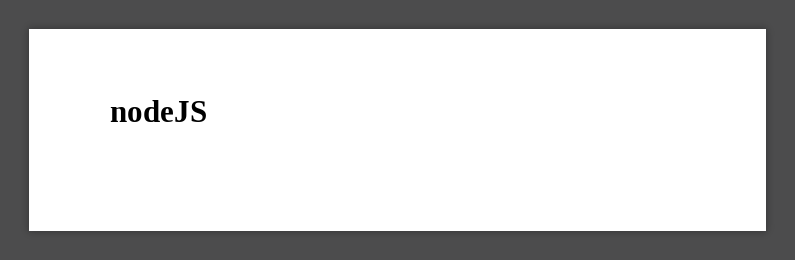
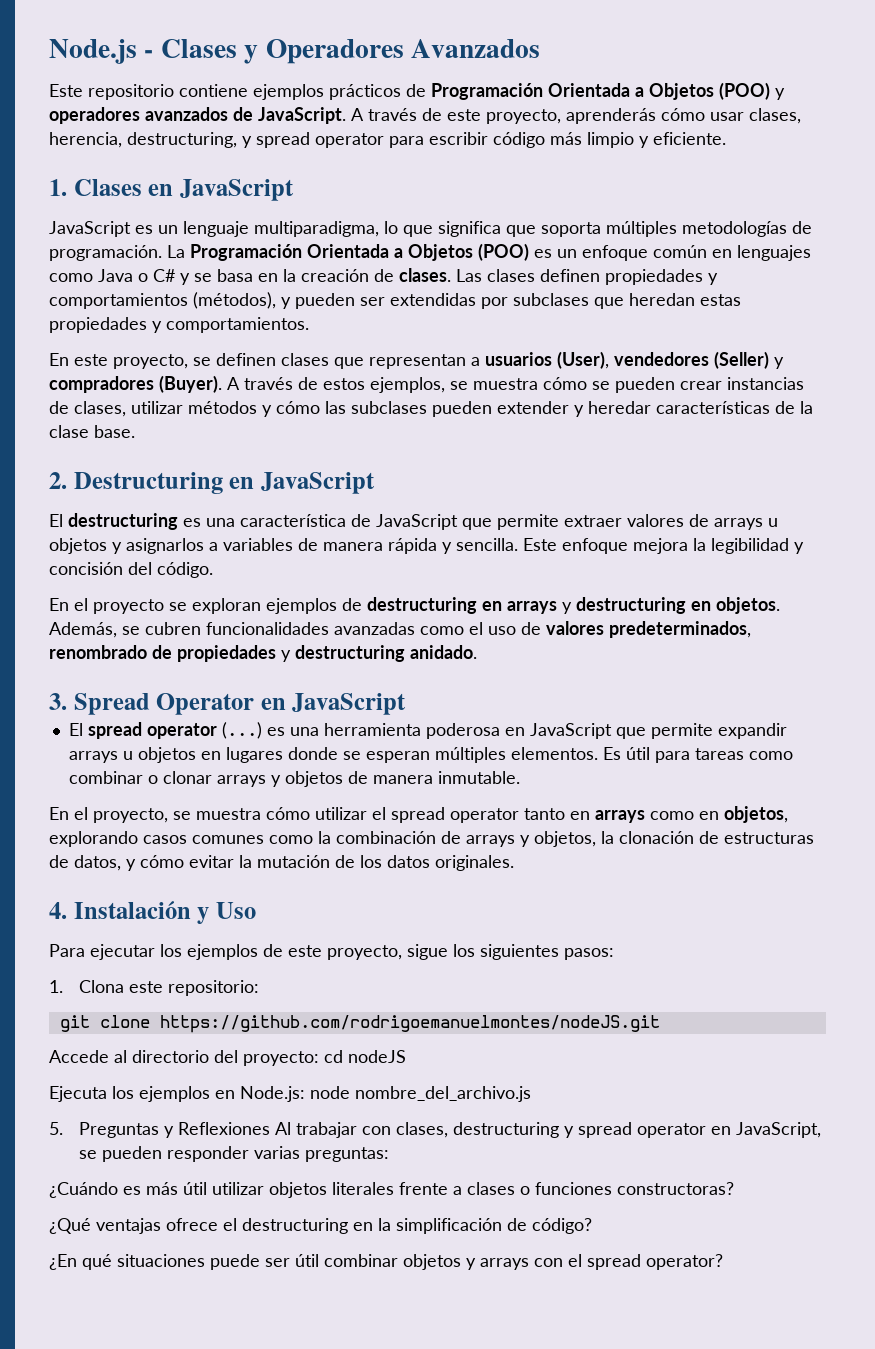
- nodeJS
+ Node.js - Clases y Operadores Avanzados
+ Este repositorio contiene ejemplos prácticos de Programación Orientada a Objetos (POO) y operadores avanzados de JavaScript. A través de este proyecto, aprenderás cómo usar clases, herencia, destructuring, y spread operator para escribir código más limpio y eficiente.
+ 1. Clases en JavaScript
+ JavaScript es un lenguaje multiparadigma, lo que significa que soporta múltiples metodologías de programación. La Programación Orientada a Objetos (POO) es un enfoque común en lenguajes como Java o C# y se basa en la creación de clases. Las clases definen propiedades y comportamientos (métodos), y pueden ser extendidas por subclases que heredan estas propiedades y comportamientos.
+ En este proyecto, se definen clases que representan a usuarios (User), vendedores (Seller) y compradores (Buyer). A través de estos ejemplos, se muestra cómo se pueden crear instancias de clases, utilizar métodos y cómo las subclases pueden extender y heredar características de la clase base.
+ 2. Destructuring en JavaScript
+ El destructuring es una característica de JavaScript que permite extraer valores de arrays u objetos y asignarlos a variables de manera rápida y sencilla. Este enfoque mejora la legibilidad y concisión del código.
+ En el proyecto se exploran ejemplos de destructuring en arrays y destructuring en objetos. Además, se cubren funcionalidades avanzadas como el uso de valores predeterminados, renombrado de propiedades y destructuring anidado.
+ 3. Spread Operator en JavaScript
+ El spread operator (...) es una herramienta poderosa en JavaScript que permite expandir arrays u objetos en lugares donde se esperan múltiples elementos. Es útil para tareas como combinar o clonar arrays y objetos de manera inmutable.
+ En el proyecto, se muestra cómo utilizar el spread operator tanto en arrays como en objetos, explorando casos comunes como la combinación de arrays y objetos, la clonación de estructuras de datos, y cómo evitar la mutación de los datos originales.
+ 4. Instalación y Uso
+ Para ejecutar los ejemplos de este proyecto, sigue los siguientes pasos:
+ 1. Clona este repositorio:
+ git clone https://github.com/rodrigoemanuelmontes/nodeJS.git
+ Accede al directorio del proyecto: cd nodeJS
+ Ejecuta los ejemplos en Node.js: node nombre_del_archivo.js
+ 5. Preguntas y Reflexiones Al trabajar con clases, destructuring y spread operator en JavaScript, se pueden responder varias preguntas:
+ ¿Cuándo es más útil utilizar objetos literales frente a clases o funciones constructoras?
+ ¿Qué ventajas ofrece el destructuring en la simplificación de código?
+ ¿En qué situaciones puede ser útil combinar objetos y arrays con el spread operator?

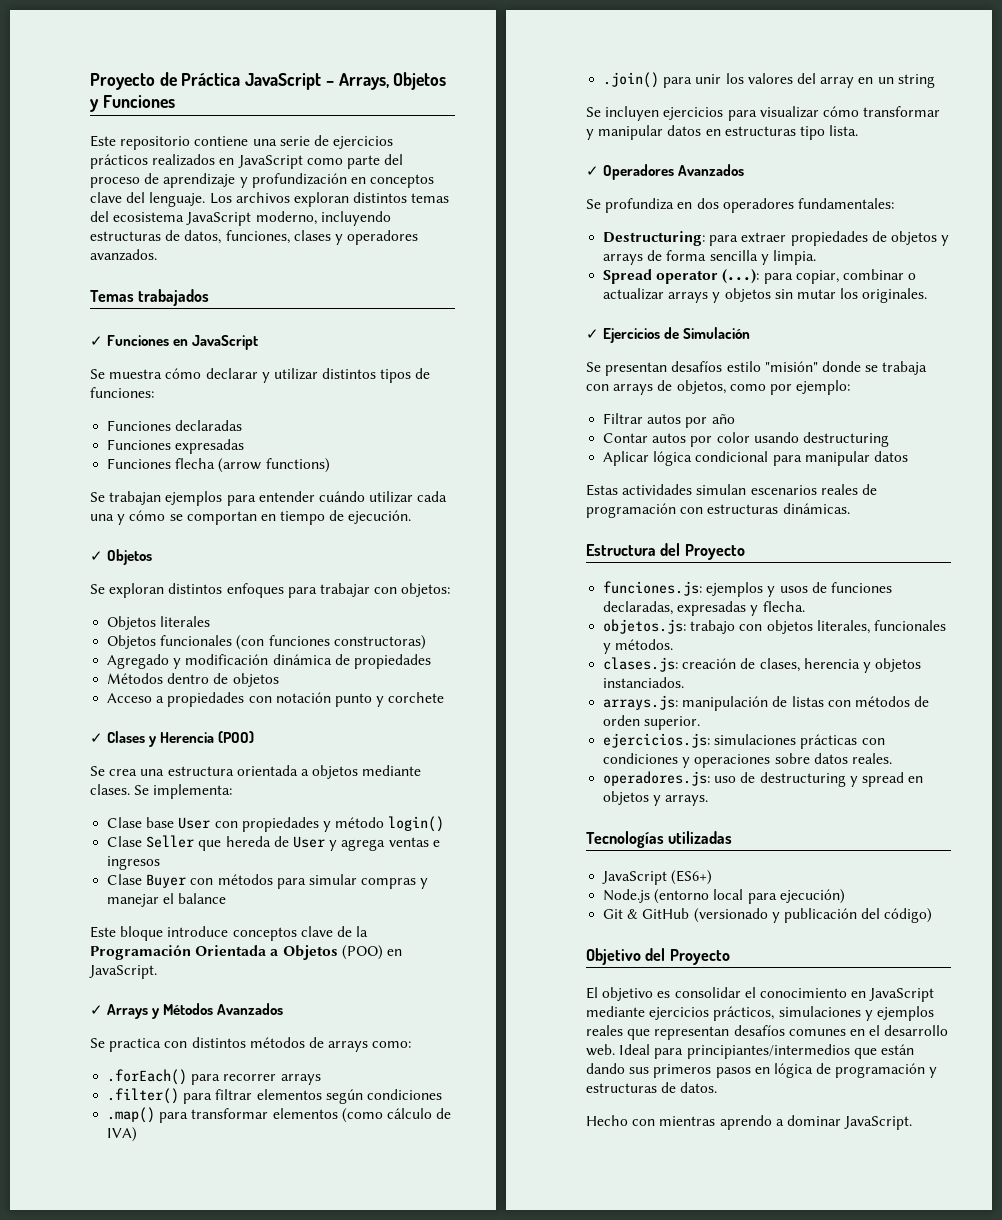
- Node.js - Clases y Operadores Avanzados
- Este repositorio contiene ejemplos prácticos de Programación Orientada a Objetos (POO) y operadores avanzados de JavaScript. A través de este proyecto, aprenderás cómo usar clases, herencia, destructuring, y spread operator para escribir código más limpio y eficiente.
- 1. Clases en JavaScript
- JavaScript es un lenguaje multiparadigma, lo que significa que soporta múltiples metodologías de programación. La Programación Orientada a Objetos (POO) es un enfoque común en lenguajes como Java o C# y se basa en la creación de clases. Las clases definen propiedades y comportamientos (métodos), y pueden ser extendidas por subclases que heredan estas propiedades y comportamientos.
- En este proyecto, se definen clases que representan a usuarios (User), vendedores (Seller) y compradores (Buyer). A través de estos ejemplos, se muestra cómo se pueden crear instancias de clases, utilizar métodos y cómo las subclases pueden extender y heredar características de la clase base.
- 2. Destructuring en JavaScript
- El destructuring es una característica de JavaScript que permite extraer valores de arrays u objetos y asignarlos a variables de manera rápida y sencilla. Este enfoque mejora la legibilidad y concisión del código.
- En el proyecto se exploran ejemplos de destructuring en arrays y destructuring en objetos. Además, se cubren funcionalidades avanzadas como el uso de valores predeterminados, renombrado de propiedades y destructuring anidado.
- 3. Spread Operator en JavaScript
- El spread operator (...) es una herramienta poderosa en JavaScript que permite expandir arrays u objetos en lugares donde se esperan múltiples elementos. Es útil para tareas como combinar o clonar arrays y objetos de manera inmutable.
- En el proyecto, se muestra cómo utilizar el spread operator tanto en arrays como en objetos, explorando casos comunes como la combinación de arrays y objetos, la clonación de estructuras de datos, y cómo evitar la mutación de los datos originales.
- 4. Instalación y Uso
- Para ejecutar los ejemplos de este proyecto, sigue los siguientes pasos:
- 1. Clona este repositorio:
- git clone https://github.com/rodrigoemanuelmontes/nodeJS.git
- Accede al directorio del proyecto: cd nodeJS
- Ejecuta los ejemplos en Node.js: node nombre_del_archivo.js
- 5. Preguntas y Reflexiones Al trabajar con clases, destructuring y spread operator en JavaScript, se pueden responder varias preguntas:
- ¿Cuándo es más útil utilizar objetos literales frente a clases o funciones constructoras?
- ¿Qué ventajas ofrece el destructuring en la simplificación de código?
- ¿En qué situaciones puede ser útil combinar objetos y arrays con el spread operator?
+ Proyecto de Práctica JavaScript – Arrays, Objetos y Funciones
+ Este repositorio contiene una serie de ejercicios prácticos realizados en JavaScript como parte del proceso de aprendizaje y profundización en conceptos clave del lenguaje. Los archivos exploran distintos temas del ecosistema JavaScript moderno, incluyendo estructuras de datos, funciones, clases y operadores avanzados.
+ Temas trabajados
+ ✓ Funciones en JavaScript
+ Se muestra cómo declarar y utilizar distintos tipos de funciones:
+ Funciones declaradas
+ Funciones expresadas
+ Funciones flecha (arrow functions)
+ Se trabajan ejemplos para entender cuándo utilizar cada una y cómo se comportan en tiempo de ejecución.
+ ✓ Objetos
+ Se exploran distintos enfoques para trabajar con objetos:
+ Objetos literales
+ Objetos funcionales (con funciones constructoras)
+ Agregado y modificación dinámica de propiedades
+ Métodos dentro de objetos
+ Acceso a propiedades con notación punto y corchete
+ ✓ Clases y Herencia (POO)
+ Se crea una estructura orientada a objetos mediante clases. Se implementa:
+ Clase base User con propiedades y método login()
+ Clase Seller que hereda de User y agrega ventas e ingresos
+ Clase Buyer con métodos para simular compras y manejar el balance
+ Este bloque introduce conceptos clave de la Programación Orientada a Objetos (POO) en JavaScript.
+ ✓ Arrays y Métodos Avanzados
+ Se practica con distintos métodos de arrays como:
+ .forEach() para recorrer arrays
+ .filter() para filtrar elementos según condiciones
+ .map() para transformar elementos (como cálculo de IVA)
+ .join() para unir los valores del array en un string
+ Se incluyen ejercicios para visualizar cómo transformar y manipular datos en estructuras tipo lista.
+ ✓ Operadores Avanzados
+ Se profundiza en dos operadores fundamentales:
+ Destructuring: para extraer propiedades de objetos y arrays de forma sencilla y limpia.
+ Spread operator (...): para copiar, combinar o actualizar arrays y objetos sin mutar los originales.
+ ✓ Ejercicios de Simulación
+ Se presentan desafíos estilo "misión" donde se trabaja con arrays de objetos, como por ejemplo:
+ Filtrar autos por año
+ Contar autos por color usando destructuring
+ Aplicar lógica condicional para manipular datos
+ Estas actividades simulan escenarios reales de programación con estructuras dinámicas.
+ Estructura del Proyecto
+ funciones.js: ejemplos y usos de funciones declaradas, expresadas y flecha.
+ objetos.js: trabajo con objetos literales, funcionales y métodos.
+ clases.js: creación de clases, herencia y objetos instanciados.
+ arrays.js: manipulación de listas con métodos de orden superior.
+ ejercicios.js: simulaciones prácticas con condiciones y operaciones sobre datos reales.
+ operadores.js: uso de destructuring y spread en objetos y arrays.
+ Tecnologías utilizadas
+ JavaScript (ES6+)
+ Node.js (entorno local para ejecución)
+ Git & GitHub (versionado y publicación del código)
+ Objetivo del Proyecto
+ El objetivo es consolidar el conocimiento en JavaScript mediante ejercicios prácticos, simulaciones y ejemplos reales que representan desafíos comunes en el desarrollo web. Ideal para principiantes/intermedios que están dando sus primeros pasos en lógica de programación y estructuras de datos.
+ Hecho con mientras aprendo a dominar JavaScript.

